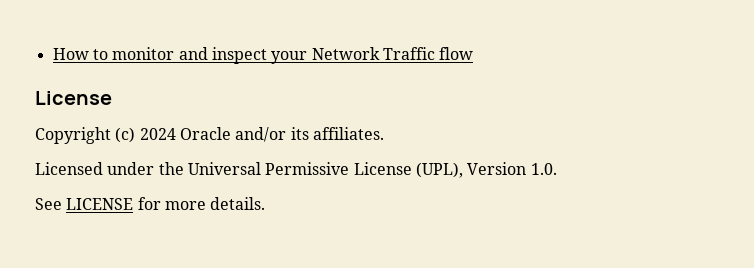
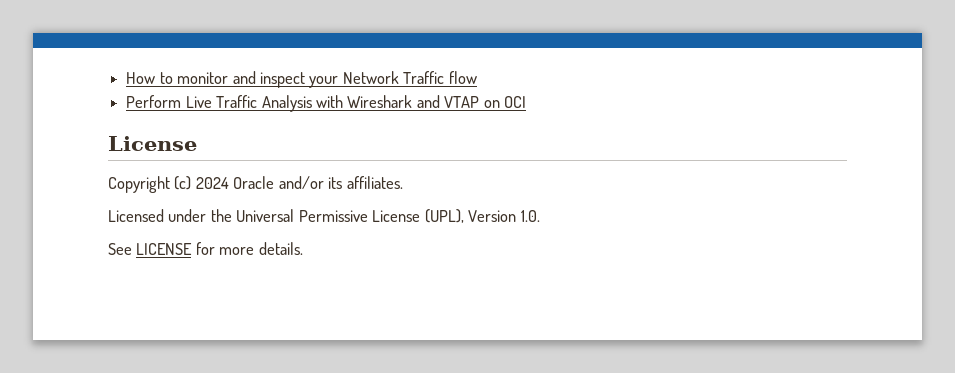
+ Perform Live Traffic Analysis with Wireshark and VTAP on OCI

